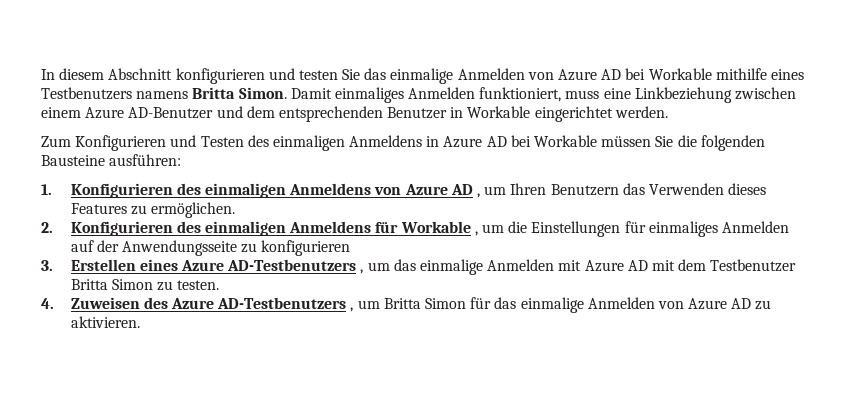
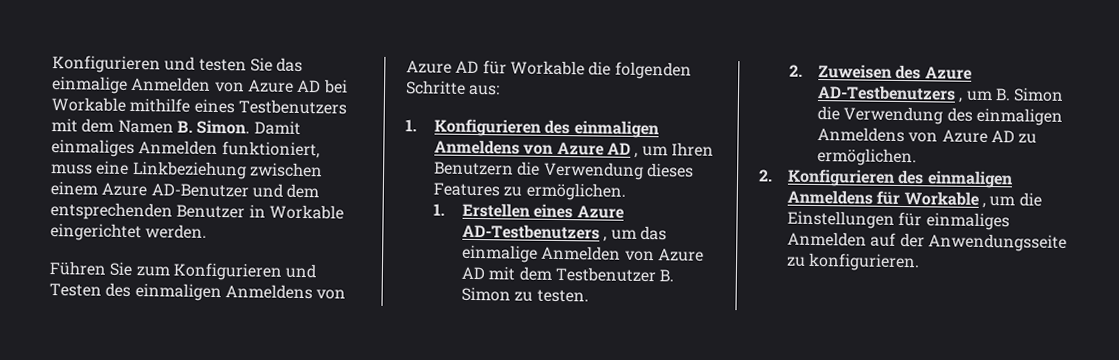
- In diesem Abschnitt konfigurieren und testen Sie das einmalige Anmelden von Azure AD bei Workable mithilfe eines Testbenutzers namens Britta Simon.
+ Konfigurieren und testen Sie das einmalige Anmelden von Azure AD bei Workable mithilfe eines Testbenutzers mit dem Namen B. Simon.
- Zum Konfigurieren und Testen des einmaligen Anmeldens in Azure AD bei Workable müssen Sie die folgenden Bausteine ausführen:
+ Führen Sie zum Konfigurieren und Testen des einmaligen Anmeldens von Azure AD für Workable die folgenden Schritte aus:
- 1. Konfigurieren des einmaligen Anmeldens von Azure AD , um Ihren Benutzern das Verwenden dieses Features zu ermöglichen.
+ 1. Konfigurieren des einmaligen Anmeldens von Azure AD , um Ihren Benutzern die Verwendung dieses Features zu ermöglichen.
+ 1. Erstellen eines Azure AD-Testbenutzers , um das einmalige Anmelden von Azure AD mit dem Testbenutzer B. Simon zu testen.
+ 2. Zuweisen des Azure AD-Testbenutzers , um B. Simon die Verwendung des einmaligen Anmeldens von Azure AD zu ermöglichen.
- 2. Konfigurieren des einmaligen Anmeldens für Workable , um die Einstellungen für einmaliges Anmelden auf der Anwendungsseite zu konfigurieren
- 3. Erstellen eines Azure AD-Testbenutzers , um das einmalige Anmelden mit Azure AD mit dem Testbenutzer Britta Simon zu testen.
- 4. Zuweisen des Azure AD-Testbenutzers , um Britta Simon für das einmalige Anmelden von Azure AD zu aktivieren.
+ 2. Konfigurieren des einmaligen Anmeldens für Workable , um die Einstellungen für einmaliges Anmelden auf der Anwendungsseite zu konfigurieren.

